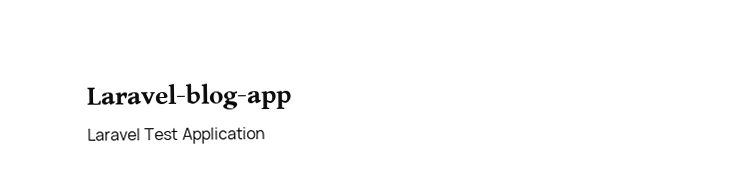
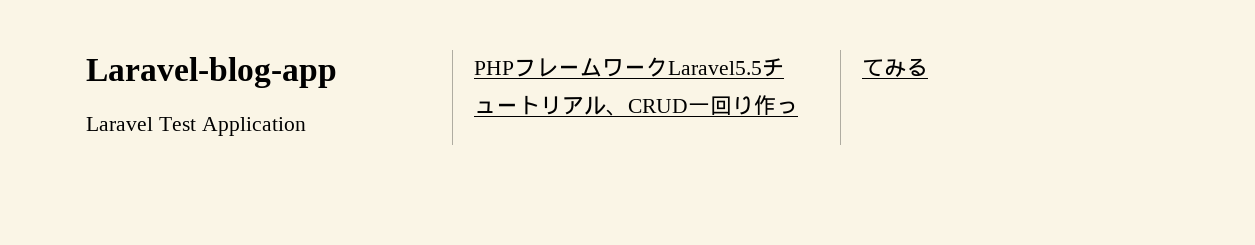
+ PHPフレームワークLaravel5.5チュートリアル、CRUD一回り作ってみる

